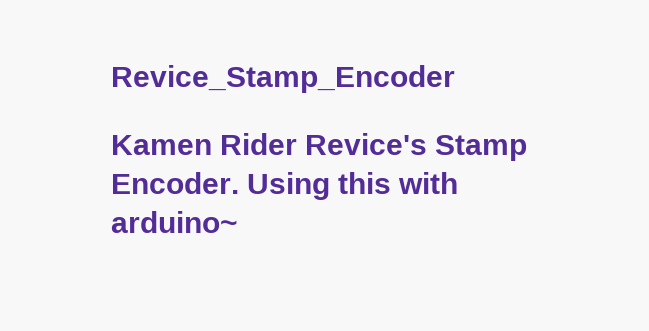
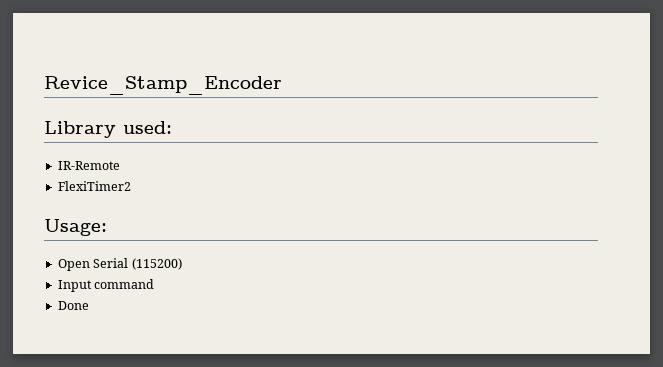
- Kamen Rider Revice's Stamp Encoder. Using this with arduino~
+ Library used:
+ IR-Remote
+ FlexiTimer2
+ Usage:
+ Open Serial (115200)
+ Input command
+ Done

